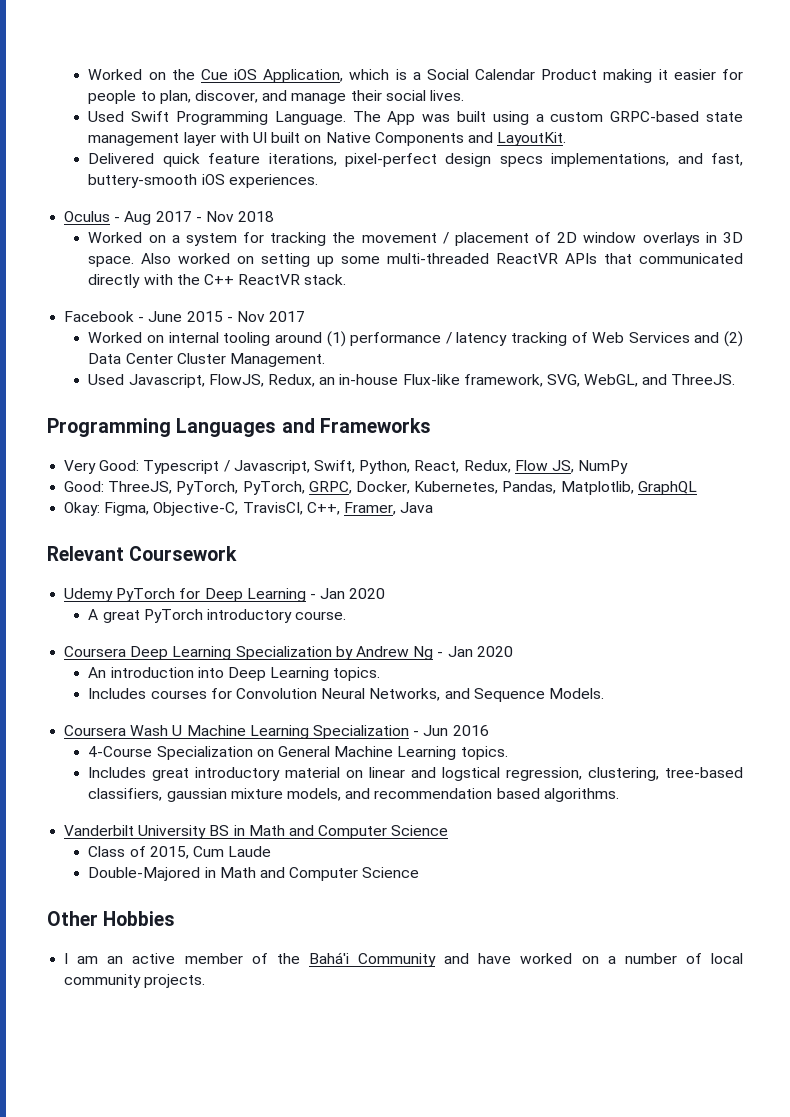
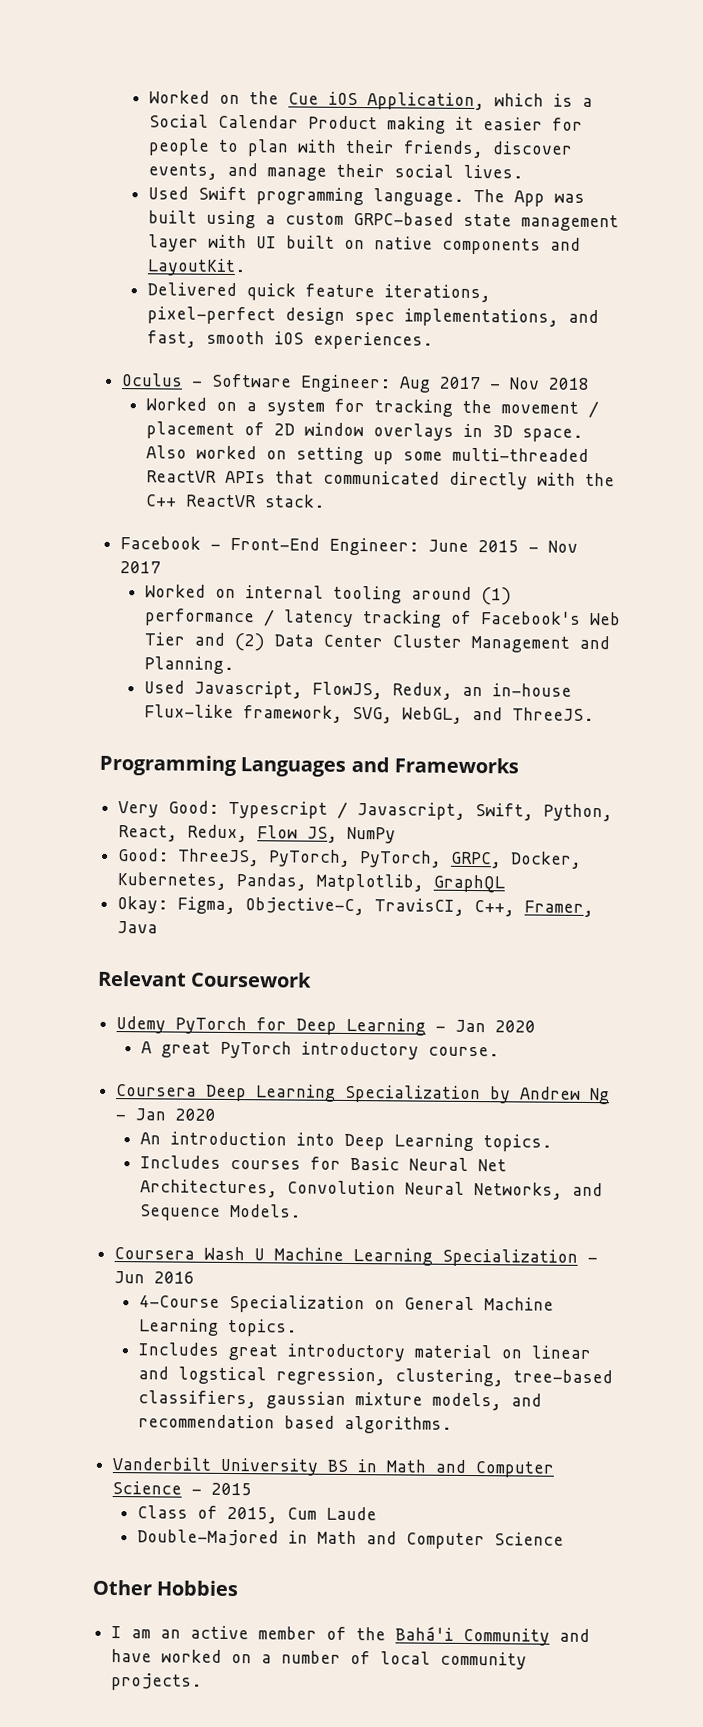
- Worked on the Cue iOS Application, which is a Social Calendar Product making it easier for people to plan, discover, and manage their social lives.
+ Worked on the Cue iOS Application, which is a Social Calendar Product making it easier for people to plan with their friends, discover events, and manage their social lives.
- Used Swift Programming Language.
+ Used Swift programming language.
- The App was built using a custom GRPC-based state management layer with UI built on Native Components and LayoutKit.
+ The App was built using a custom GRPC-based state management layer with UI built on native components and LayoutKit.
- Delivered quick feature iterations, pixel-perfect design specs implementations, and fast, buttery-smooth iOS experiences.
+ Delivered quick feature iterations, pixel-perfect design spec implementations, and fast, smooth iOS experiences.
- Oculus - Aug 2017 - Nov 2018
+ Oculus - Software Engineer: Aug 2017 - Nov 2018
- Facebook - June 2015 - Nov 2017
+ Facebook - Front-End Engineer: June 2015 - Nov 2017
- Worked on internal tooling around (1) performance / latency tracking of Web Services and (2) Data Center Cluster Management.
+ Worked on internal tooling around (1) performance / latency tracking of Facebook's Web Tier and (2) Data Center Cluster Management and Planning.
- Includes courses for Convolution Neural Networks, and Sequence Models.
+ Includes courses for Basic Neural Net Architectures, Convolution Neural Networks, and Sequence Models.
- Vanderbilt University BS in Math and Computer Science
+ Vanderbilt University BS in Math and Computer Science - 2015

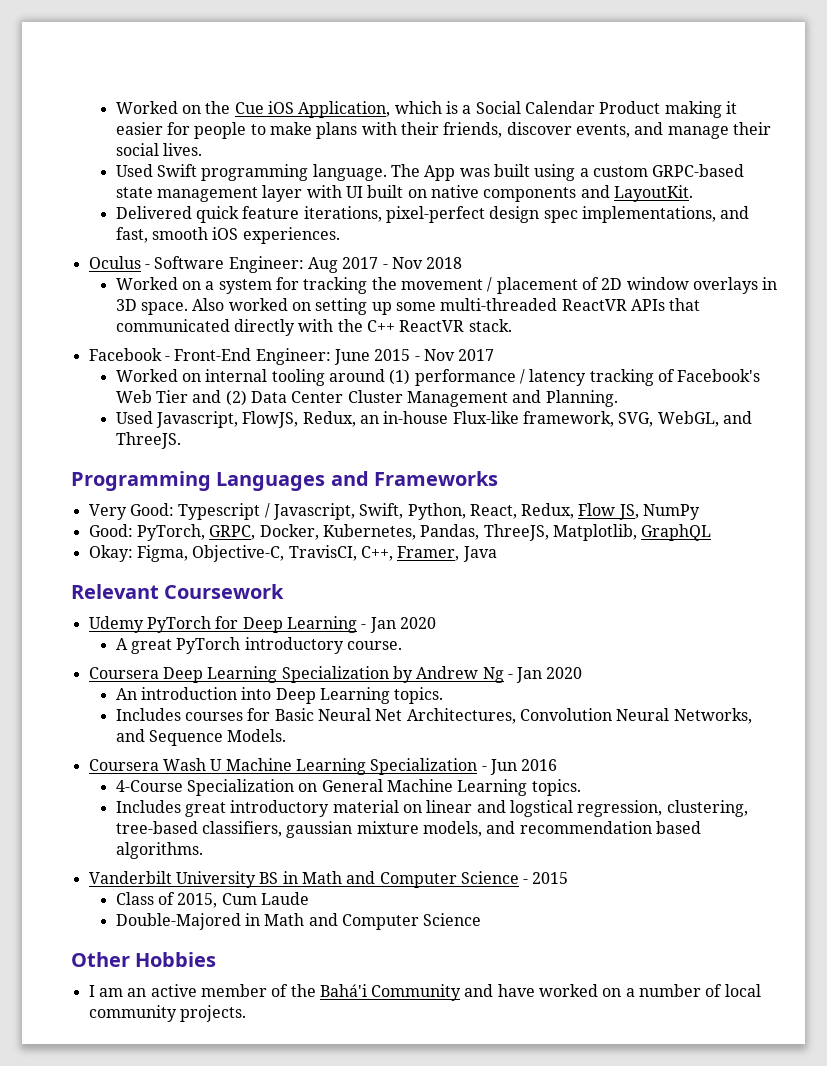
- Worked on the Cue iOS Application, which is a Social Calendar Product making it easier for people to plan with their friends, discover events, and manage their social lives.
+ Worked on the Cue iOS Application, which is a Social Calendar Product making it easier for people to make plans with their friends, discover events, and manage their social lives.
- Good: ThreeJS, PyTorch, PyTorch, GRPC, Docker, Kubernetes, Pandas, Matplotlib, GraphQL
+ Good: PyTorch, GRPC, Docker, Kubernetes, Pandas, ThreeJS, Matplotlib, GraphQL

